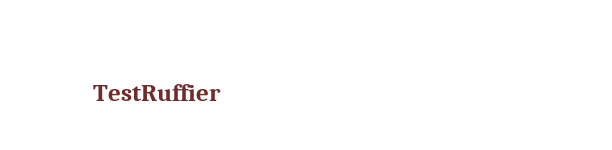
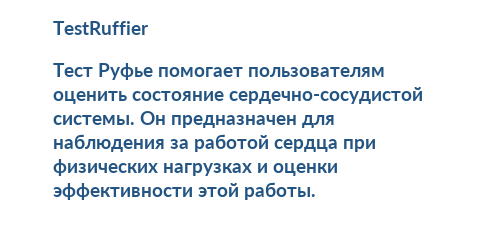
+ Тест Руфье помогает пользователям оценить состояние сердечно-сосудистой системы. Он предназначен для наблюдения за работой сердца при физических нагрузках и оценки эффективности этой работы.

